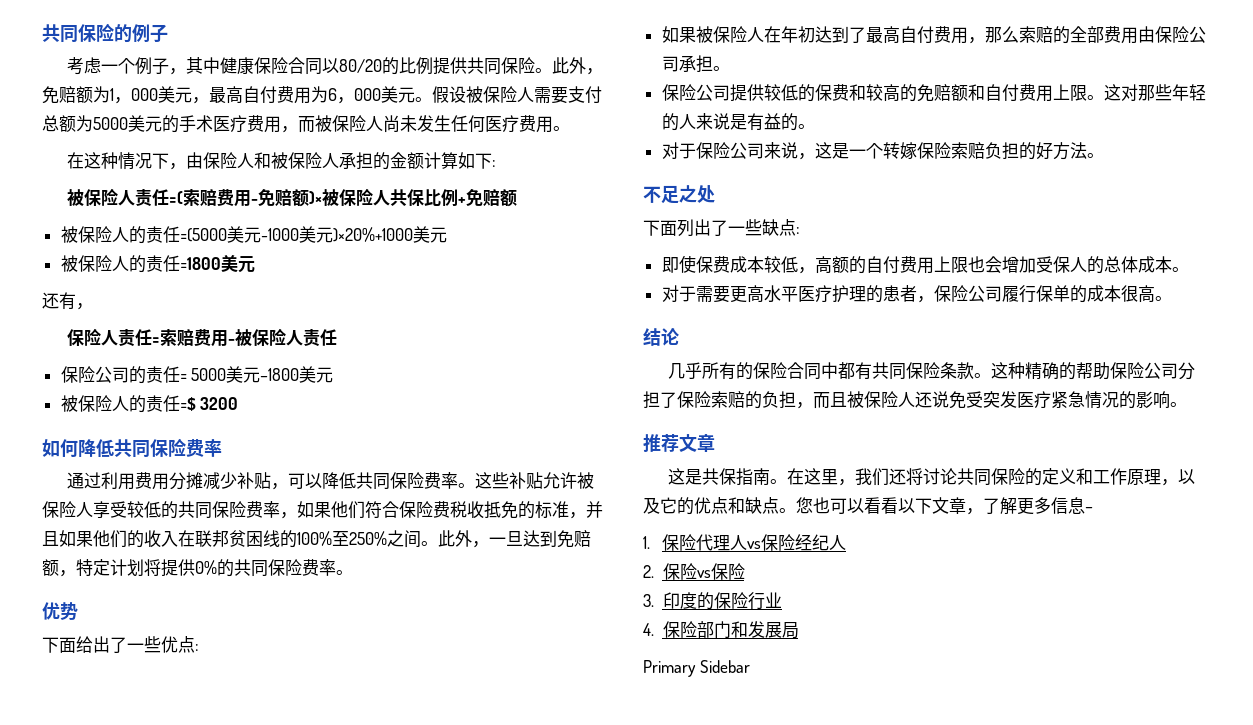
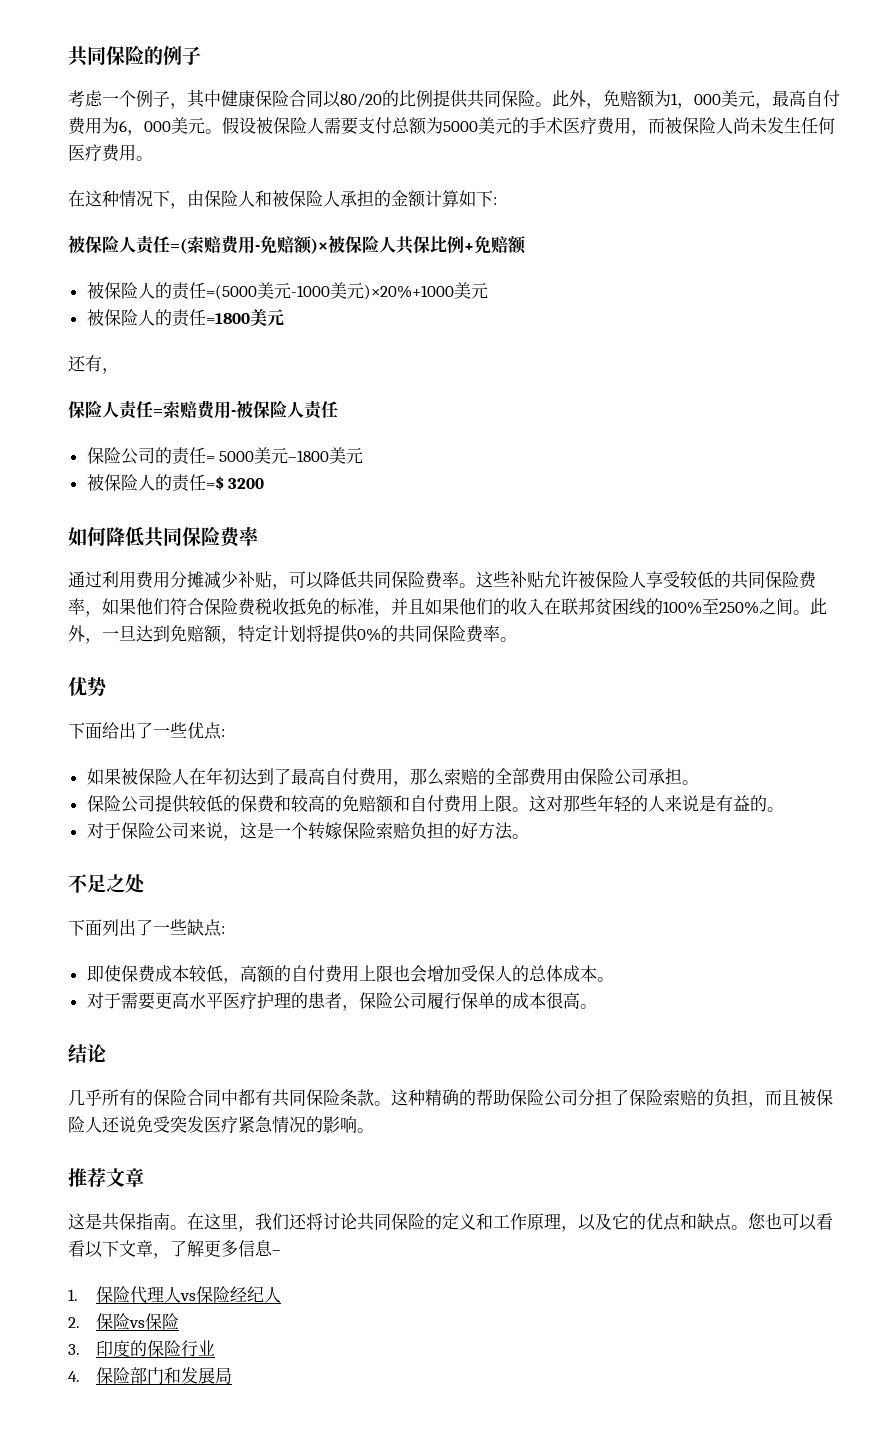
- Primary Sidebar

